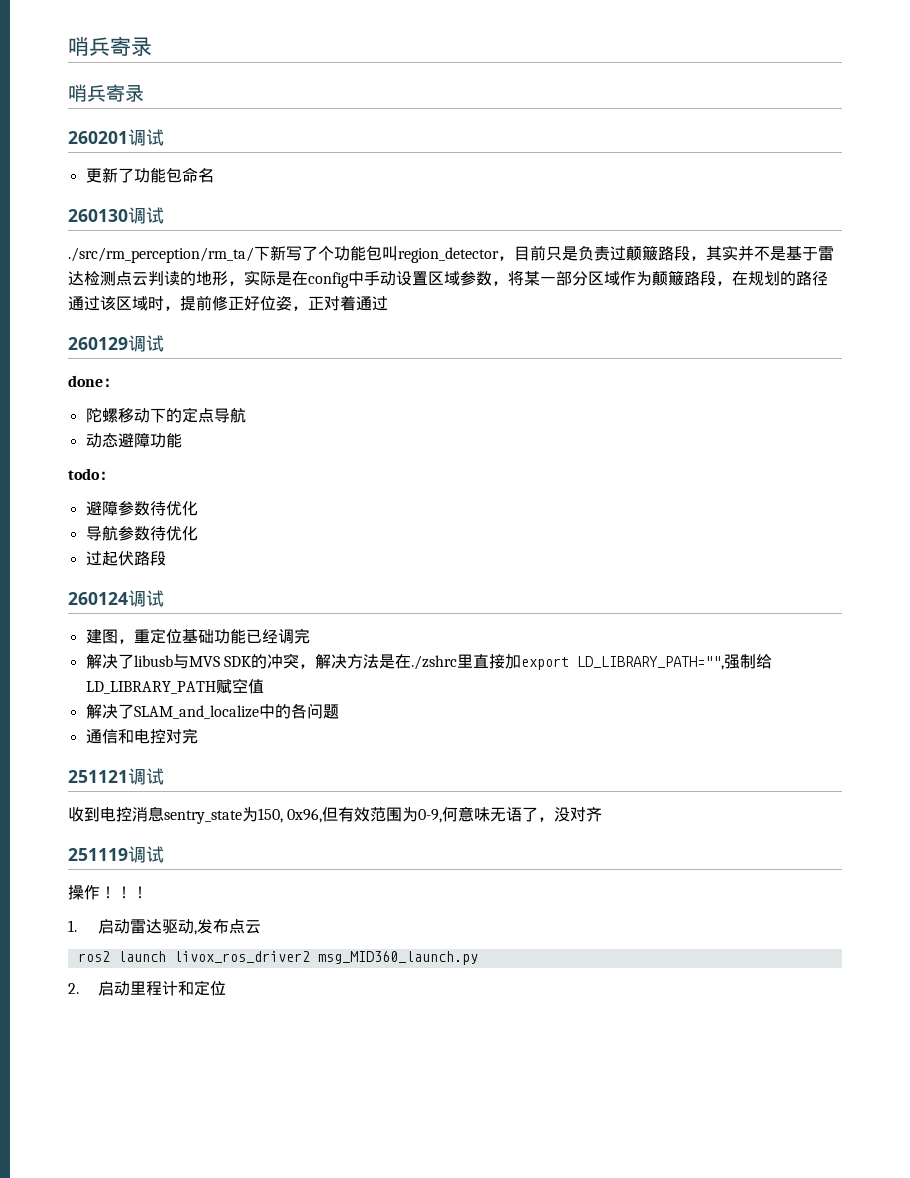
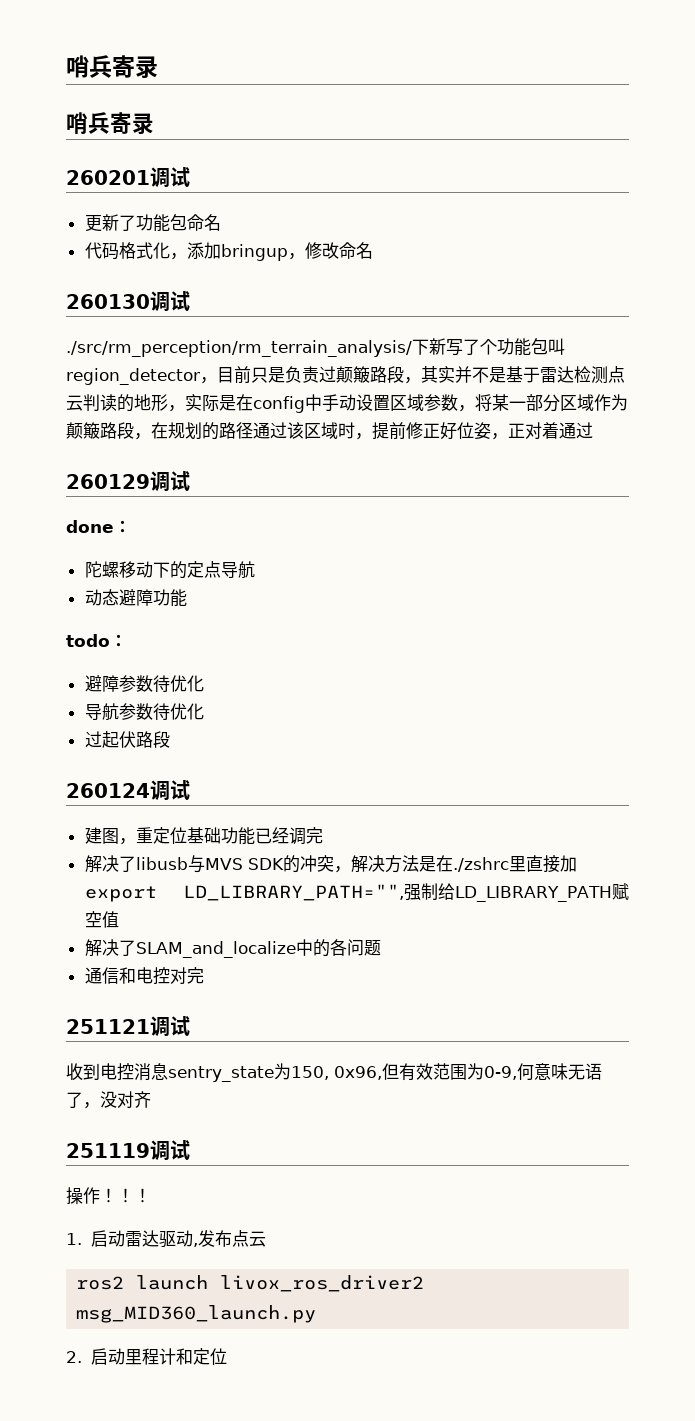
+ 代码格式化，添加bringup，修改命名
- ./src/rm_perception/rm_ta/下新写了个功能包叫region_detector，目前只是负责过颠簸路段，其实并不是基于雷达检测点云判读的地形，实际是在config中手动设置区域参数，将某一部分区域作为颠簸路段，在规划的路径通过该区域时，提前修正好位姿，正对着通过
+ ./src/rm_perception/rm_terrain_analysis/下新写了个功能包叫region_detector，目前只是负责过颠簸路段，其实并不是基于雷达检测点云判读的地形，实际是在config中手动设置区域参数，将某一部分区域作为颠簸路段，在规划的路径通过该区域时，提前修正好位姿，正对着通过

